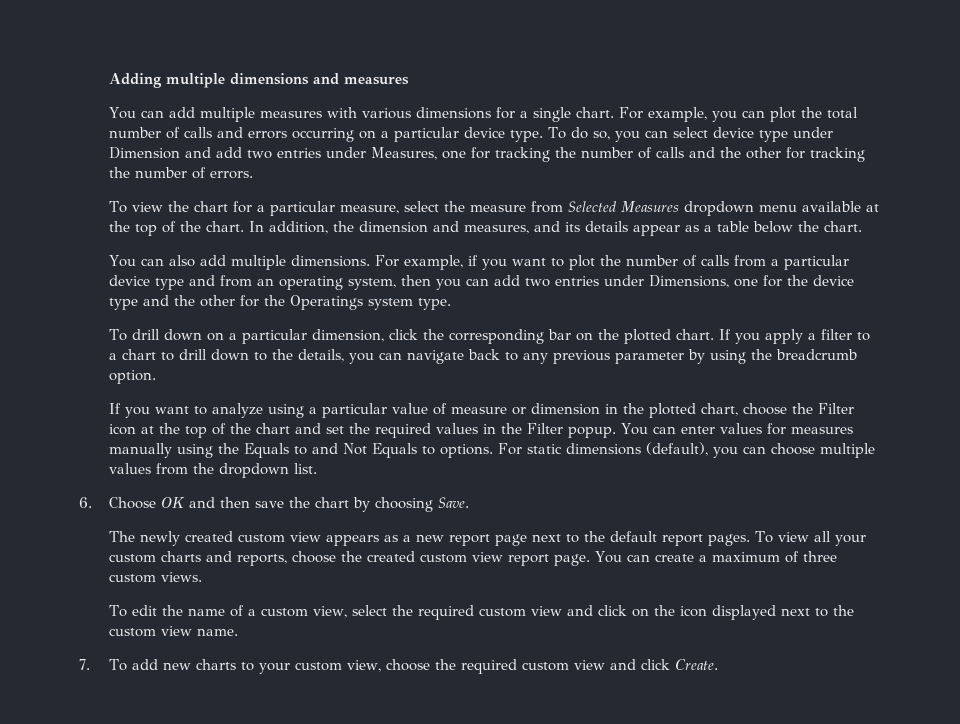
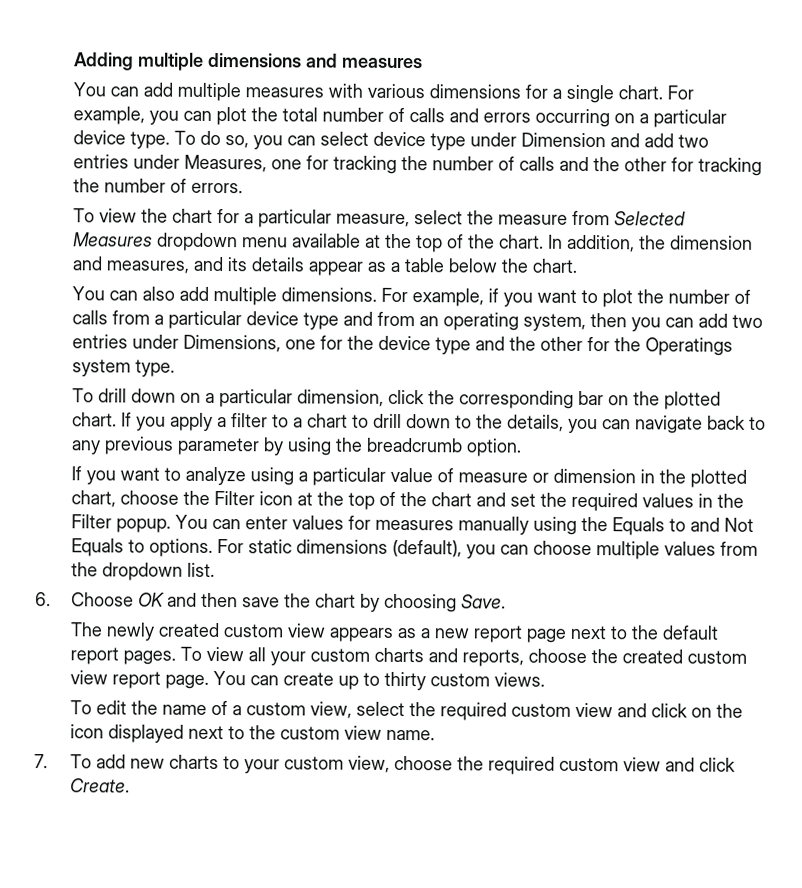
- You can create a maximum of three custom views.
+ You can create up to thirty custom views.

